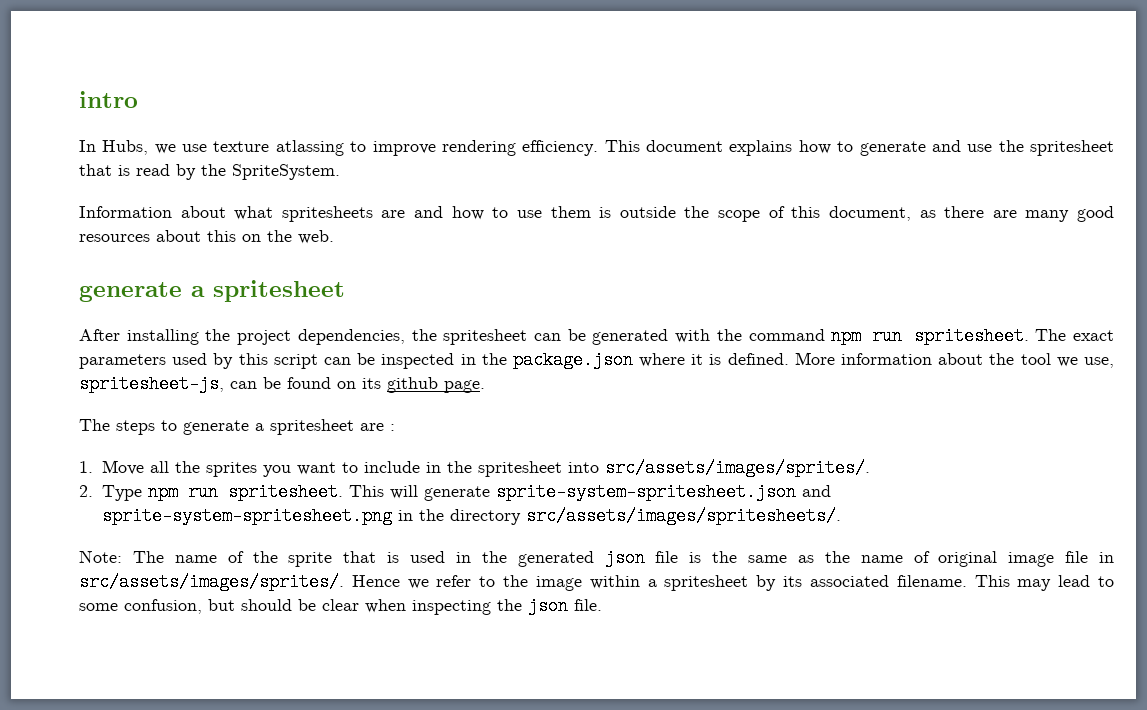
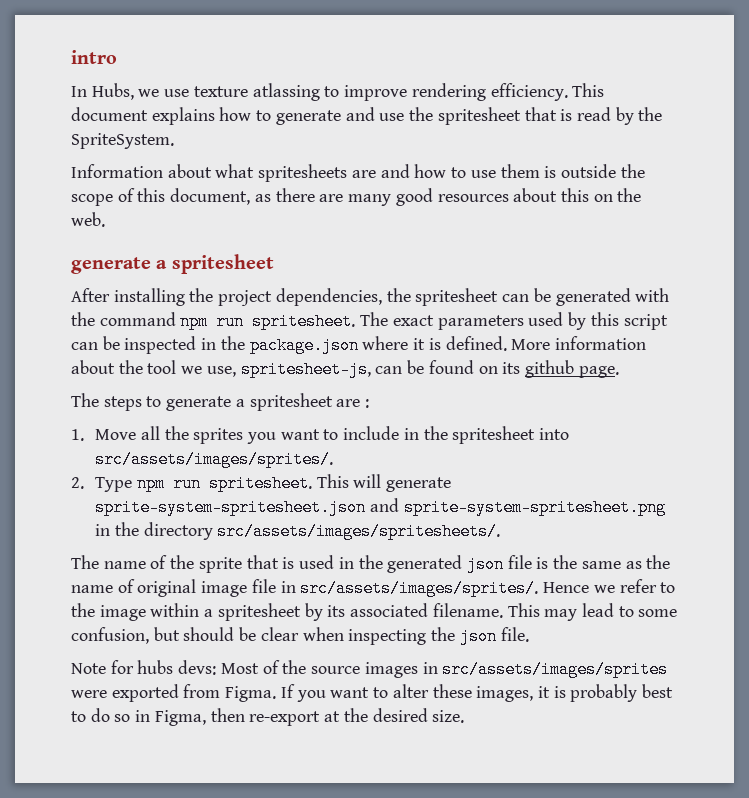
- Note: The name of the sprite that is used in the generated json file is the same as the name of original image file in src/assets/images/sprites/.
+ The name of the sprite that is used in the generated json file is the same as the name of original image file in src/assets/images/sprites/.
+ Note for hubs devs: Most of the source images in src/assets/images/sprites were exported from Figma. If you want to alter these images, it is probably best to do so in Figma, then re-export at the desired size.

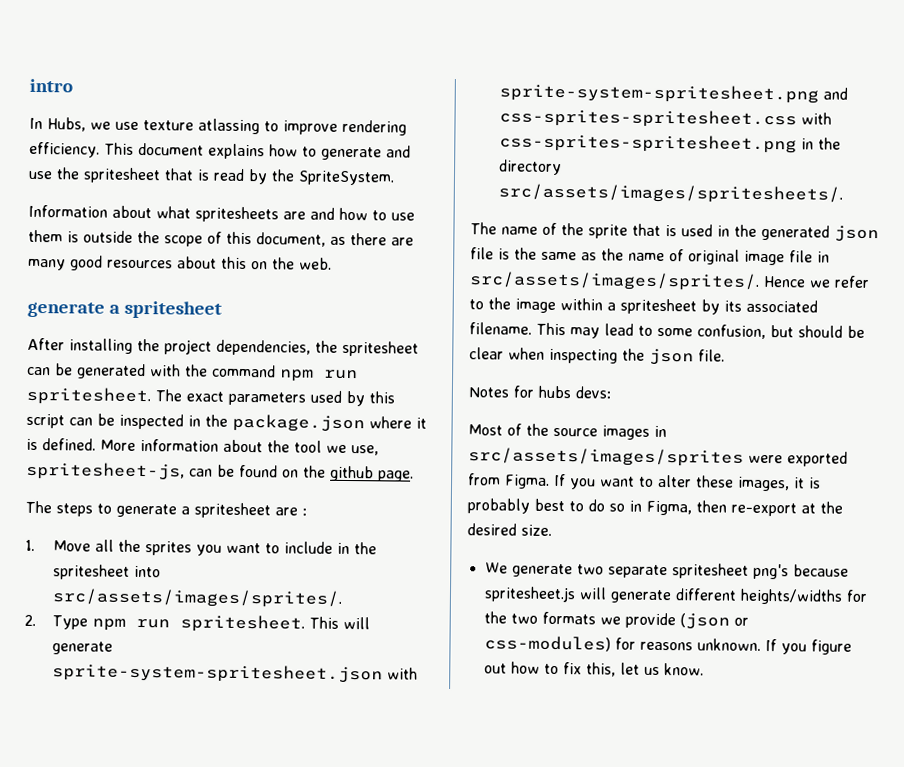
- More information about the tool we use, spritesheet-js, can be found on its github page.
+ More information about the tool we use, spritesheet-js, can be found on the github page.
- This will generate sprite-system-spritesheet.json and sprite-system-spritesheet.png in the directory src/assets/images/spritesheets/.
+ This will generate sprite-system-spritesheet.json with sprite-system-spritesheet.png and css-sprites-spritesheet.css with css-sprites-spritesheet.png in the directory src/assets/images/spritesheets/.
- Note for hubs devs: Most of the source images in src/assets/images/sprites were exported from Figma.
+ Notes for hubs devs:
+ Most of the source images in src/assets/images/sprites were exported from Figma.
+ We generate two separate spritesheet png's because spritesheet.js will generate different heights/widths for the two formats we provide (json or css-modules) for reasons unknown. If you figure out how to fix this, let us know.

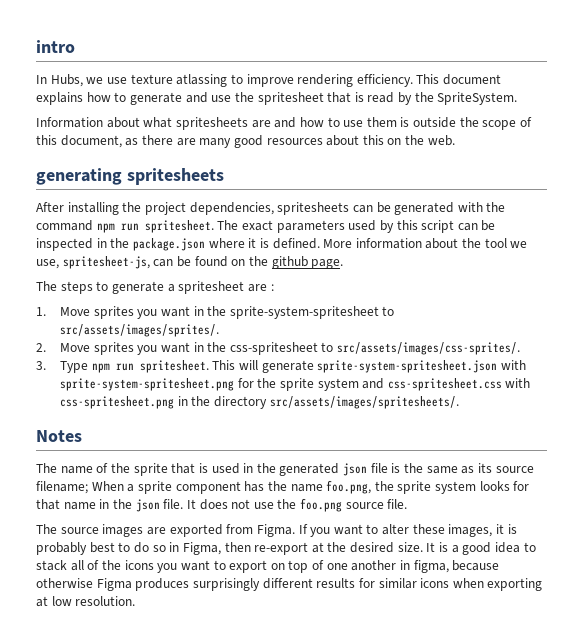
  Information about what spritesheets are and how to use them is outside the scope of this document, as there are many good resources about this on the web.
- generate a spritesheet
+ generating spritesheets
- After installing the project dependencies, the spritesheet can be generated with the command npm run spritesheet.
+ After installing the project dependencies, spritesheets can be generated with the command npm run spritesheet.
- 1. Move all the sprites you want to include in the spritesheet into src/assets/images/sprites/.
- 2. Type npm run spritesheet.
+ 1. Move sprites you want in the sprite-system-spritesheet to src/assets/images/sprites/.
+ 2. Move sprites you want in the css-spritesheet to src/assets/images/css-sprites/.
+ 3. Type npm run spritesheet.
- This will generate sprite-system-spritesheet.json with sprite-system-spritesheet.png and css-sprites-spritesheet.css with css-sprites-spritesheet.png in the directory src/assets/images/spritesheets/.
+ This will generate sprite-system-spritesheet.json with sprite-system-spritesheet.png for the sprite system and css-spritesheet.css with css-spritesheet.png in the directory src/assets/images/spritesheets/.
+ Notes
- The name of the sprite that is used in the generated json file is the same as the name of original image file in src/assets/images/sprites/. Hence we refer to the image within a spritesheet by its associated filename. This may lead to some confusion, but should be clear when inspecting the json file.
- Notes for hubs devs:
- Most of the source images in src/assets/images/sprites were exported from Figma.
+ The name of the sprite that is used in the generated json file is the same as its source filename; When a sprite component has the name foo.png, the sprite system looks for that name in the json file. It does not use the foo.png source file.
+ The source images are exported from Figma.
- If you want to alter these images, it is probably best to do so in Figma, then re-export at the desired size.
- We generate two separate spritesheet png's because spritesheet.js will generate different heights/widths for the two formats we provide (json or css-modules) for reasons unknown. If you figure out how to fix this, let us know.
+ If you want to alter these images, it is probably best to do so in Figma, then re-export at the desired size. It is a good idea to stack all of the icons you want to export on top of one another in figma, because otherwise Figma produces surprisingly different results for similar icons when exporting at low resolution.

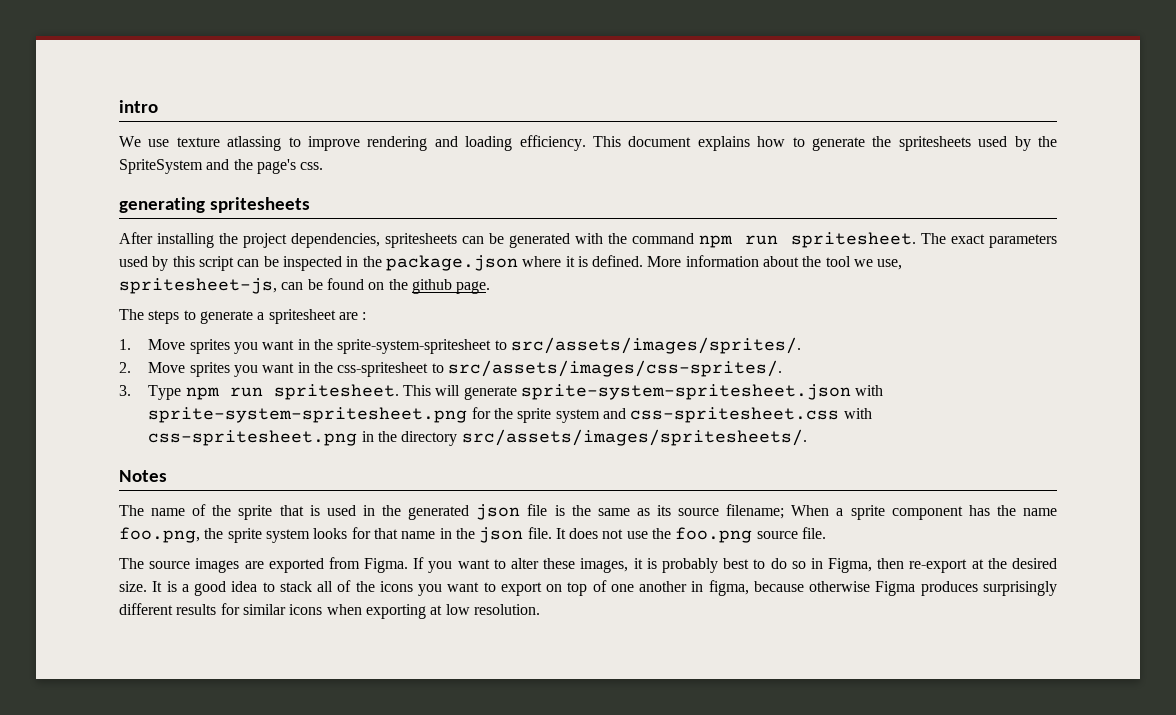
- In Hubs, we use texture atlassing to improve rendering efficiency.
+ We use texture atlassing to improve rendering and loading efficiency.
- This document explains how to generate and use the spritesheet that is read by the SpriteSystem.
- Information about what spritesheets are and how to use them is outside the scope of this document, as there are many good resources about this on the web.
+ This document explains how to generate the spritesheets used by the SpriteSystem and the page's css.

